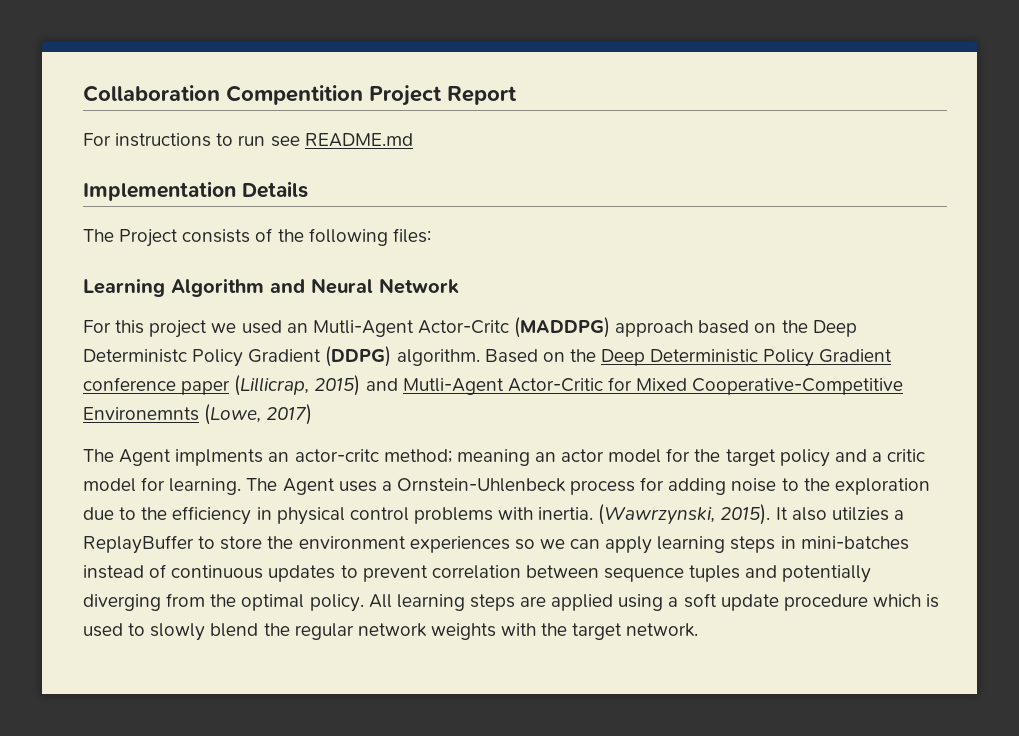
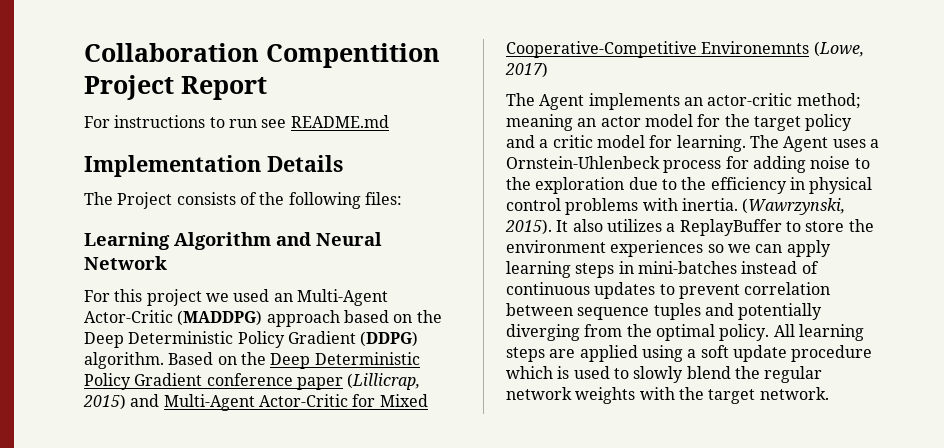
- For this project we used an Mutli-Agent Actor-Critc (MADDPG) approach based on the Deep Deterministc Policy Gradient (DDPG) algorithm.
+ For this project we used an Multi-Agent Actor-Critic (MADDPG) approach based on the Deep Deterministic Policy Gradient (DDPG) algorithm.
- Based on the Deep Deterministic Policy Gradient conference paper (Lillicrap, 2015) and Mutli-Agent Actor-Critic for Mixed Cooperative-Competitive Environemnts (Lowe, 2017)
+ Based on the Deep Deterministic Policy Gradient conference paper (Lillicrap, 2015) and Multi-Agent Actor-Critic for Mixed Cooperative-Competitive Environemnts (Lowe, 2017)
- The Agent implments an actor-critc method; meaning an actor model for the target policy and a critic model for learning.
+ The Agent implements an actor-critic method; meaning an actor model for the target policy and a critic model for learning.
- It also utilzies a ReplayBuffer to store the environment experiences so we can apply learning steps in mini-batches instead of continuous updates to prevent correlation between sequence tuples and potentially diverging from the optimal policy.
+ It also utilizes a ReplayBuffer to store the environment experiences so we can apply learning steps in mini-batches instead of continuous updates to prevent correlation between sequence tuples and potentially diverging from the optimal policy.

